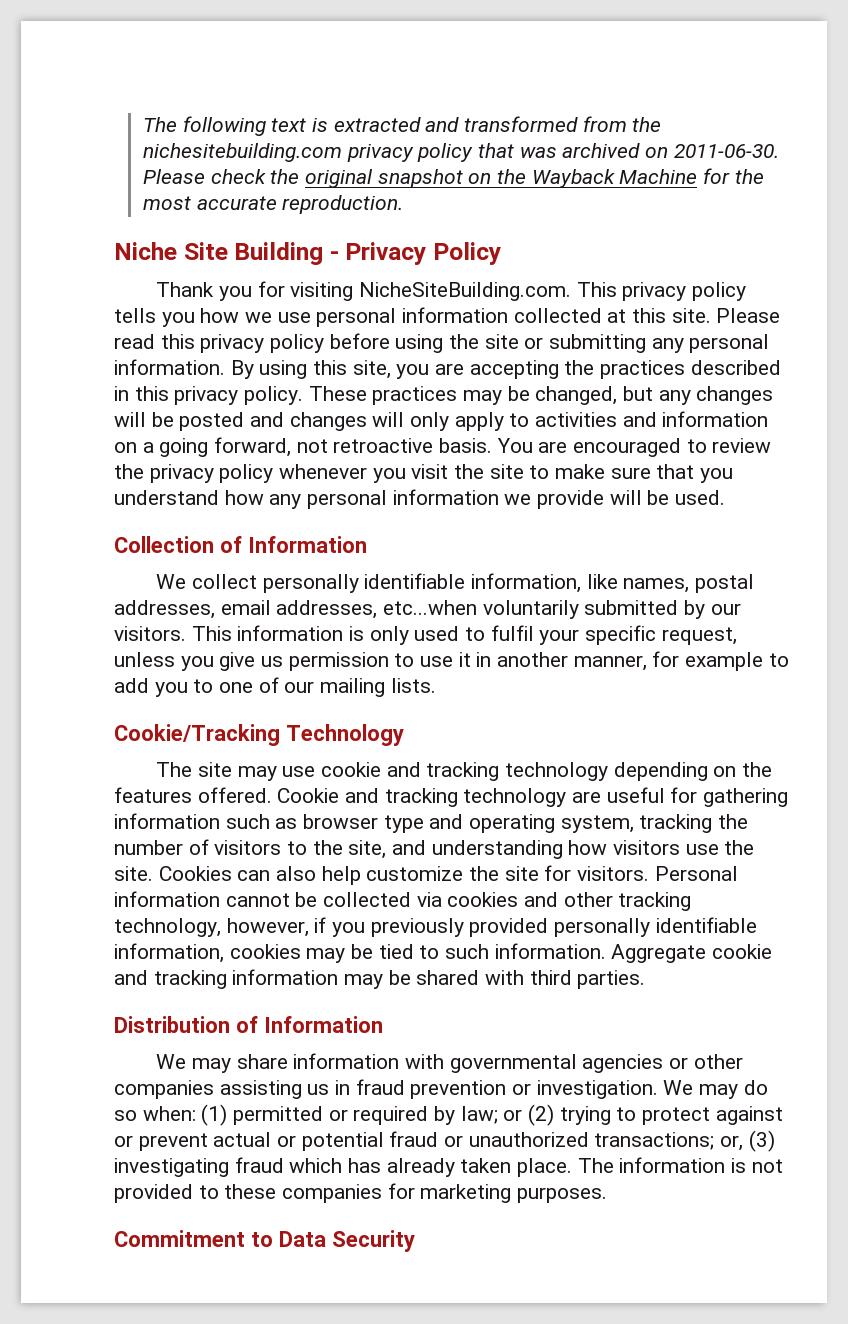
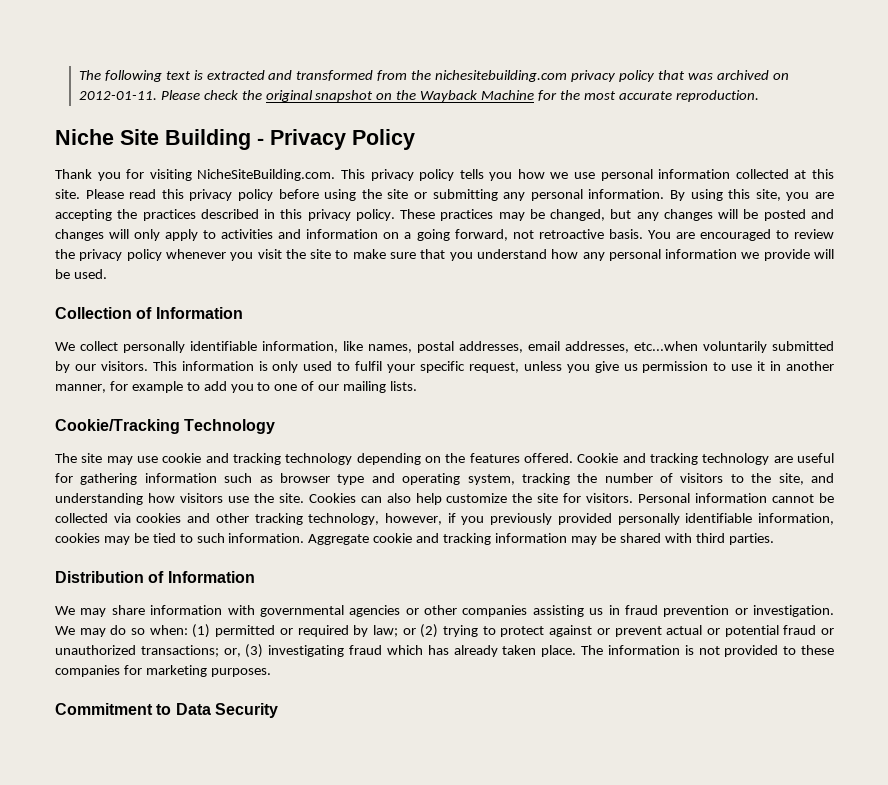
- The following text is extracted and transformed from the nichesitebuilding.com privacy policy that was archived on 2011-06-30.
+ The following text is extracted and transformed from the nichesitebuilding.com privacy policy that was archived on 2012-01-11.

